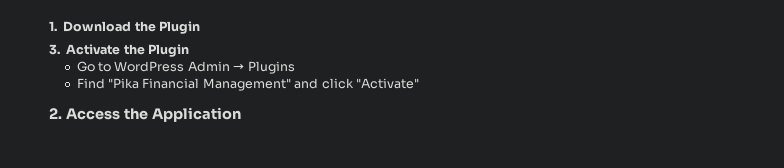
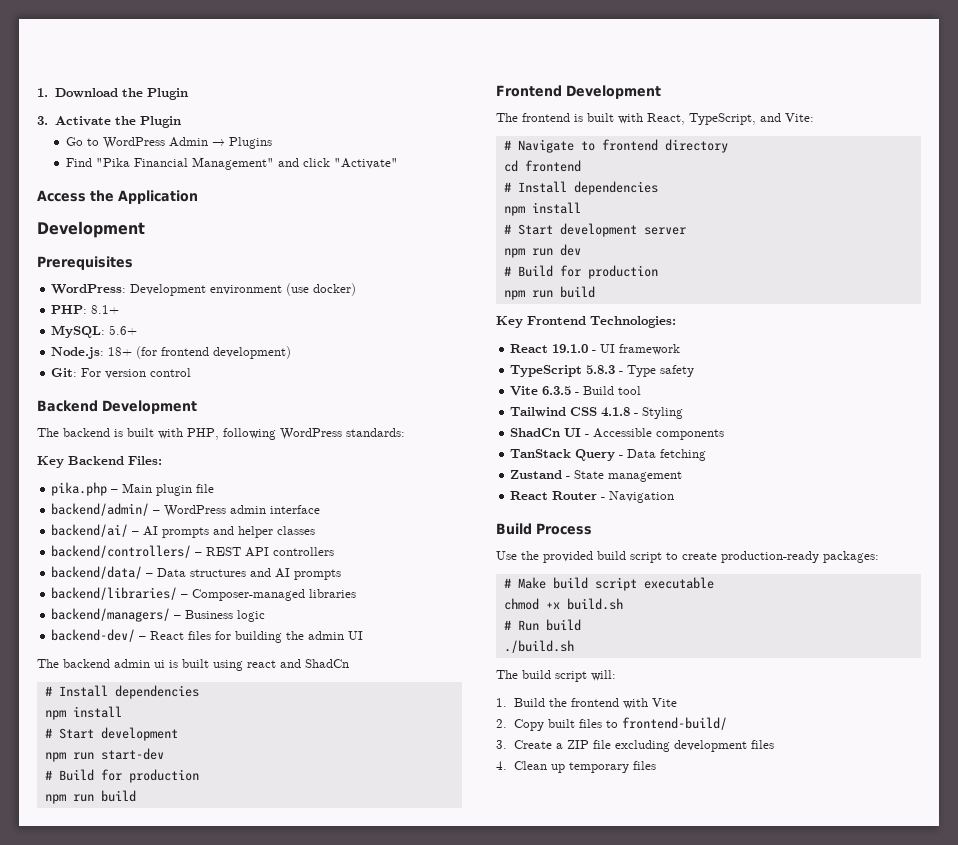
- 2. Access the Application
+ Access the Application
+ Development
+ Prerequisites
+ WordPress: Development environment (use docker)
+ PHP: 8.1+
+ MySQL: 5.6+
+ Node.js: 18+ (for frontend development)
+ Git: For version control
+ Backend Development
+ The backend is built with PHP, following WordPress standards:
+ Key Backend Files:
+ pika.php – Main plugin file
+ backend/admin/ – WordPress admin interface
+ backend/ai/ – AI prompts and helper classes
+ backend/controllers/ – REST API controllers
+ backend/data/ – Data structures and AI prompts
+ backend/libraries/ – Composer-managed libraries
+ backend/managers/ – Business logic
+ backend-dev/ – React files for building the admin UI
+ The backend admin ui is built using react and ShadCn
+ # Install dependencies
+ npm install
+ # Start development
+ npm run start-dev
+ # Build for production
+ npm run build
+ Frontend Development
+ The frontend is built with React, TypeScript, and Vite:
+ # Navigate to frontend directory
+ cd frontend
+ # Install dependencies
+ npm install
+ # Start development server
+ npm run dev
+ # Build for production
+ npm run build
+ Key Frontend Technologies:
+ React 19.1.0 - UI framework
+ TypeScript 5.8.3 - Type safety
+ Vite 6.3.5 - Build tool
+ Tailwind CSS 4.1.8 - Styling
+ ShadCn UI - Accessible components
+ TanStack Query - Data fetching
+ Zustand - State management
+ React Router - Navigation
+ Build Process
+ Use the provided build script to create production-ready packages:
+ # Make build script executable
+ chmod +x build.sh
+ # Run build
+ ./build.sh
+ The build script will:
+ 1. Build the frontend with Vite
+ 2. Copy built files to frontend-build/
+ 3. Create a ZIP file excluding development files
+ 4. Clean up temporary files

